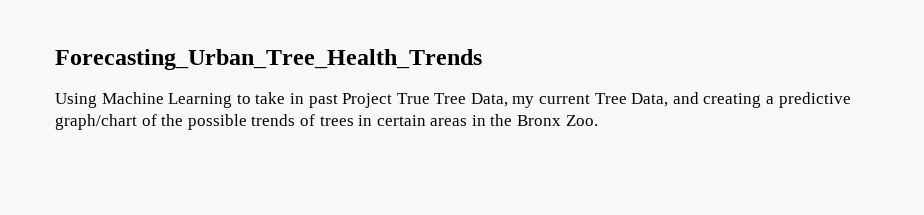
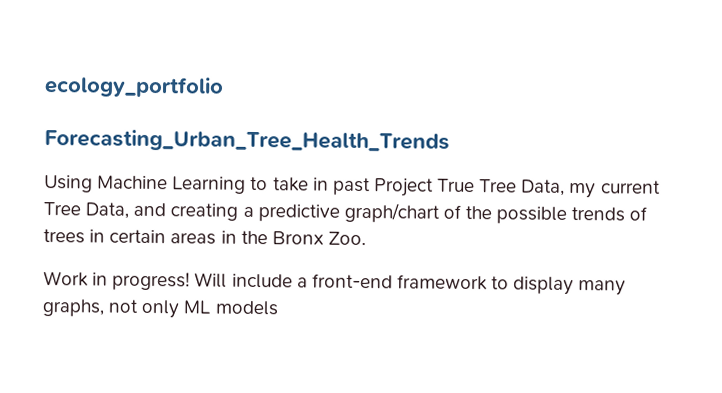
+ ecology_portfolio
+ Work in progress! Will include a front-end framework to display many graphs, not only ML models

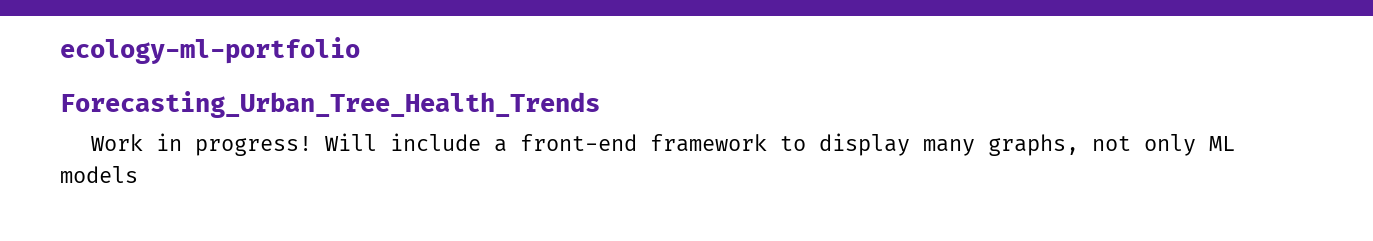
- ecology_portfolio
+ ecology-ml-portfolio
- Using Machine Learning to take in past Project True Tree Data, my current Tree Data, and creating a predictive graph/chart of the possible trends of trees in certain areas in the Bronx Zoo.

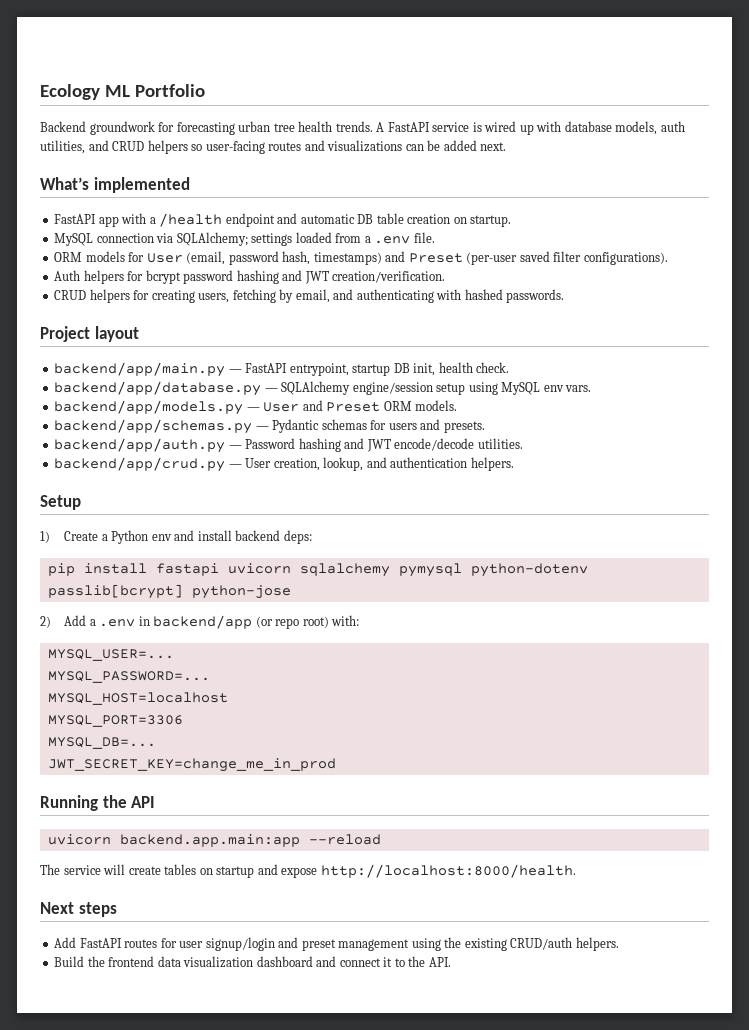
- ecology-ml-portfolio
- Forecasting_Urban_Tree_Health_Trends
- Work in progress! Will include a front-end framework to display many graphs, not only ML models
+ Ecology ML Portfolio
+ Backend groundwork for forecasting urban tree health trends. A FastAPI service is wired up with database models, auth utilities, and CRUD helpers so user-facing routes and visualizations can be added next.
+ What’s implemented
+ FastAPI app with a /health endpoint and automatic DB table creation on startup.
+ MySQL connection via SQLAlchemy; settings loaded from a .env file.
+ ORM models for User (email, password hash, timestamps) and Preset (per-user saved filter configurations).
+ Auth helpers for bcrypt password hashing and JWT creation/verification.
+ CRUD helpers for creating users, fetching by email, and authenticating with hashed passwords.
+ Project layout
+ backend/app/main.py — FastAPI entrypoint, startup DB init, health check.
+ backend/app/database.py — SQLAlchemy engine/session setup using MySQL env vars.
+ backend/app/models.py — User and Preset ORM models.
+ backend/app/schemas.py — Pydantic schemas for users and presets.
+ backend/app/auth.py — Password hashing and JWT encode/decode utilities.
+ backend/app/crud.py — User creation, lookup, and authentication helpers.
+ Setup
+ 1) Create a Python env and install backend deps:
+ pip install fastapi uvicorn sqlalchemy pymysql python-dotenv passlib[bcrypt] python-jose
+ 2) Add a .env in backend/app (or repo root) with:
+ MYSQL_USER=...
+ MYSQL_PASSWORD=...
+ MYSQL_HOST=localhost
+ MYSQL_PORT=3306
+ MYSQL_DB=...
+ JWT_SECRET_KEY=change_me_in_prod
+ Running the API
+ uvicorn backend.app.main:app --reload
+ The service will create tables on startup and expose http://localhost:8000/health.
+ Next steps
+ Add FastAPI routes for user signup/login and preset management using the existing CRUD/auth helpers.
+ Build the frontend data visualization dashboard and connect it to the API.

